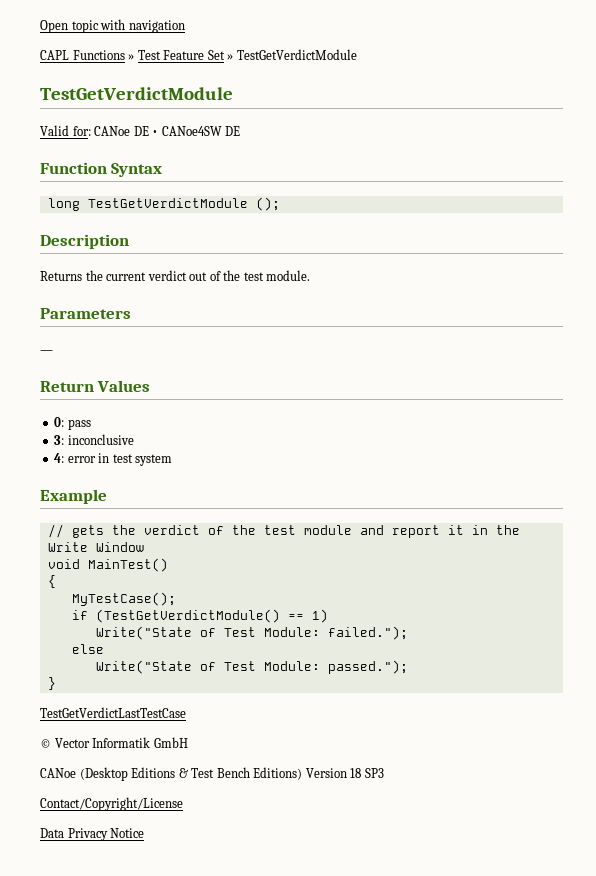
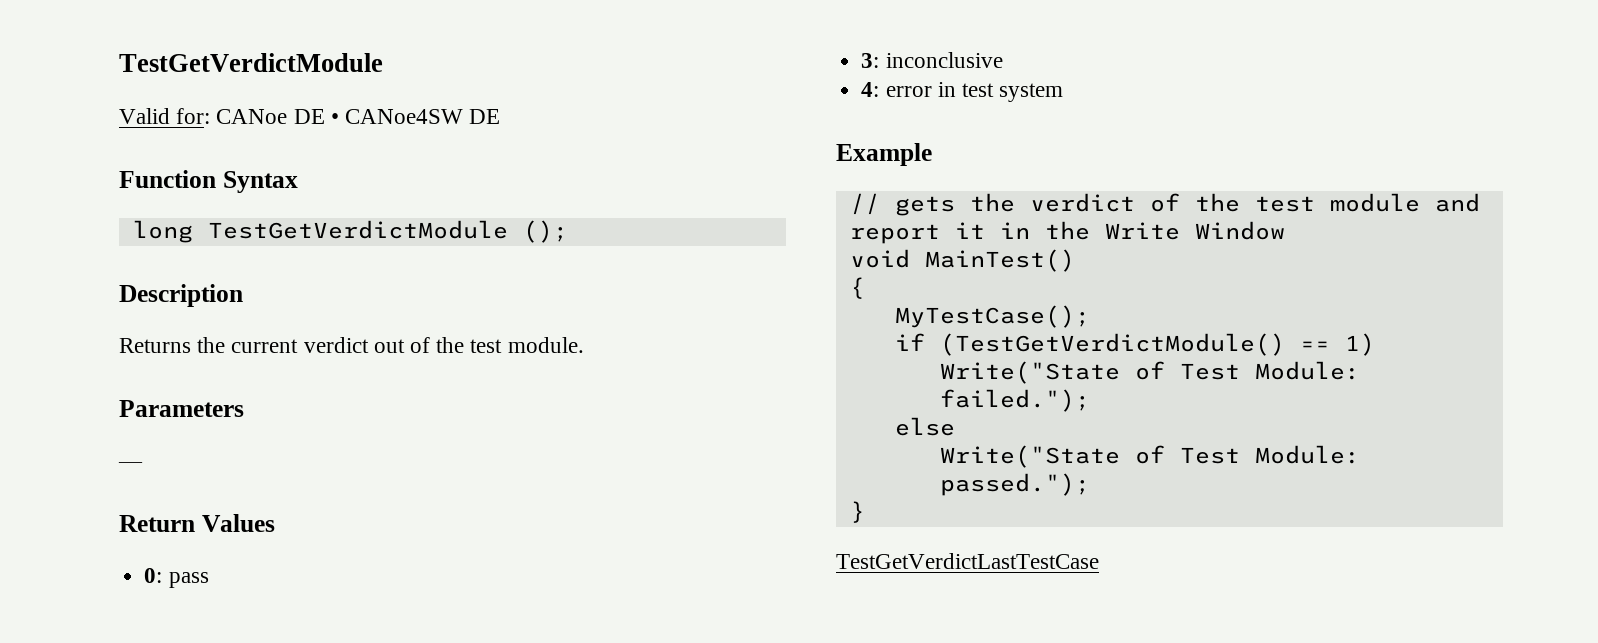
- Open topic with navigation
- CAPL Functions » Test Feature Set » TestGetVerdictModule
- © Vector Informatik GmbH
- CANoe (Desktop Editions & Test Bench Editions) Version 18 SP3
- Contact/Copyright/License
- Data Privacy Notice

